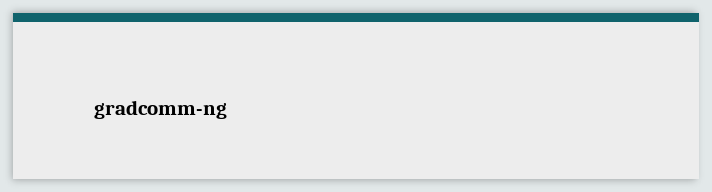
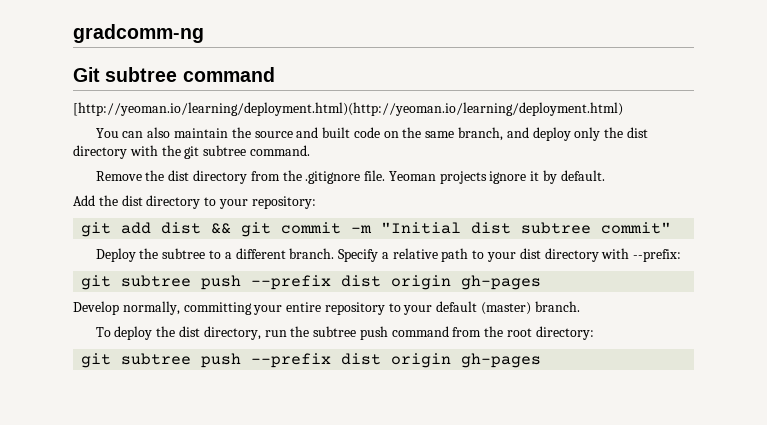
+ Git subtree command
+ [http://yeoman.io/learning/deployment.html)(http://yeoman.io/learning/deployment.html)
+ You can also maintain the source and built code on the same branch, and deploy only the dist directory with the git subtree command.
+ Remove the dist directory from the .gitignore file. Yeoman projects ignore it by default.
+ Add the dist directory to your repository:
+ git add dist && git commit -m "Initial dist subtree commit"
+ Deploy the subtree to a different branch. Specify a relative path to your dist directory with --prefix:
+ git subtree push --prefix dist origin gh-pages
+ Develop normally, committing your entire repository to your default (master) branch.
+ To deploy the dist directory, run the subtree push command from the root directory:
+ git subtree push --prefix dist origin gh-pages

